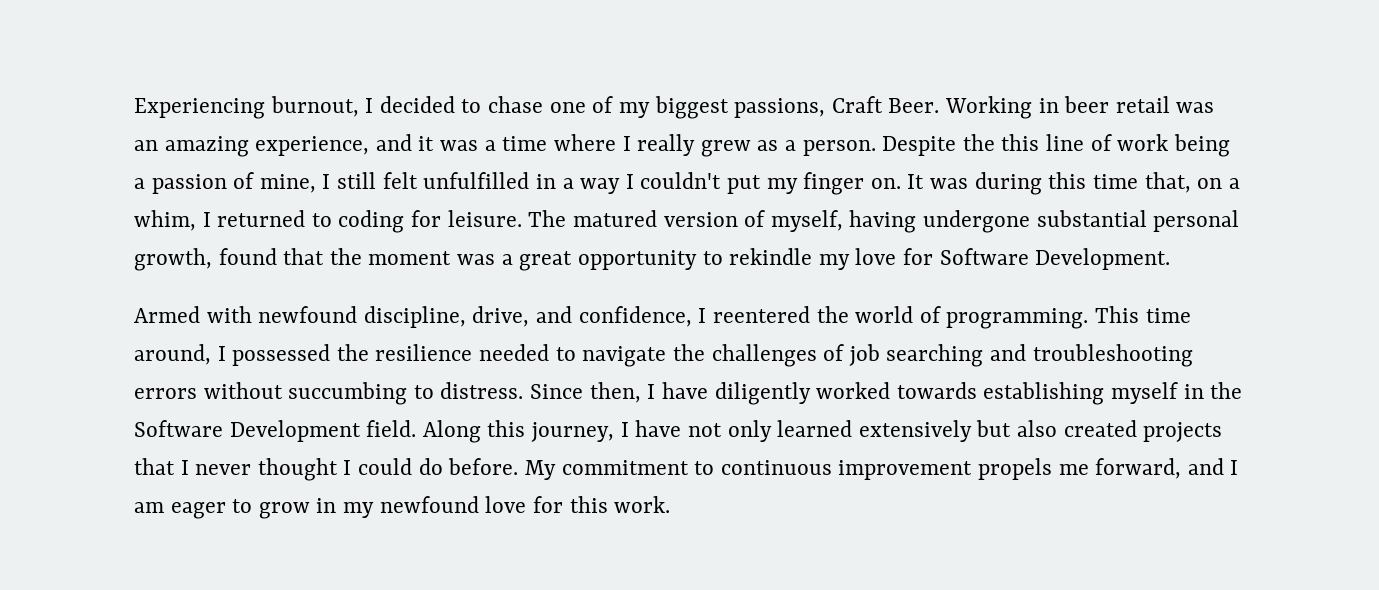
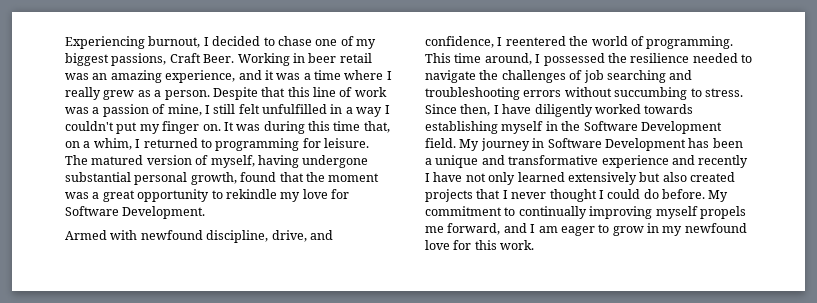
- Despite the this line of work being a passion of mine, I still felt unfulfilled in a way I couldn't put my finger on.
+ Despite that this line of work was a passion of mine, I still felt unfulfilled in a way I couldn't put my finger on.
- It was during this time that, on a whim, I returned to coding for leisure.
+ It was during this time that, on a whim, I returned to programming for leisure.
- This time around, I possessed the resilience needed to navigate the challenges of job searching and troubleshooting errors without succumbing to distress.
+ This time around, I possessed the resilience needed to navigate the challenges of job searching and troubleshooting errors without succumbing to stress.
- Along this journey, I have not only learned extensively but also created projects that I never thought I could do before.
+ My journey in Software Development has been a unique and transformative experience and recently I have not only learned extensively but also created projects that I never thought I could do before.
- My commitment to continuous improvement propels me forward, and I am eager to grow in my newfound love for this work.
+ My commitment to continually improving myself propels me forward, and I am eager to grow in my newfound love for this work.

